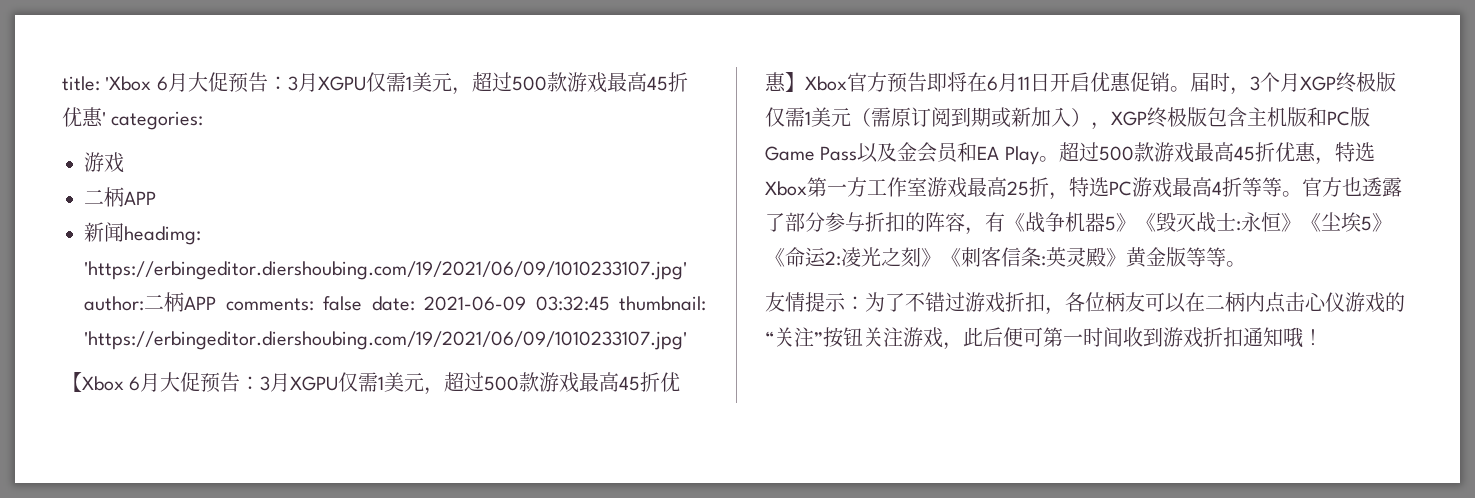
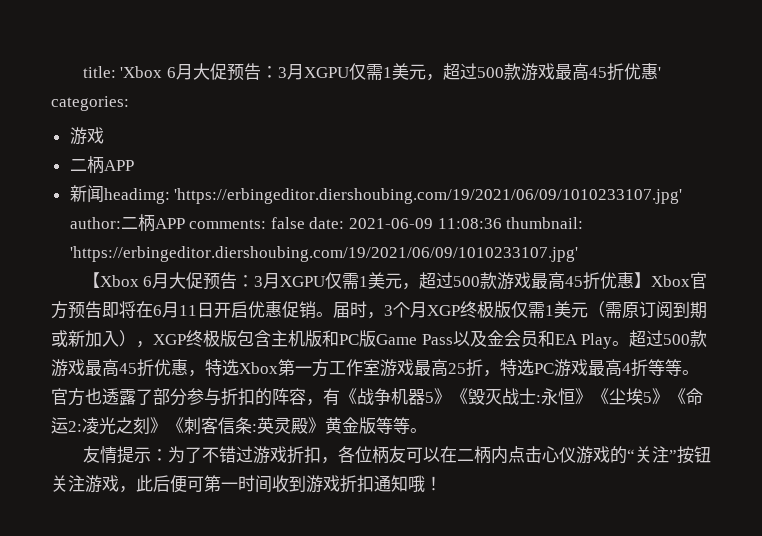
- 新闻headimg: 'https://erbingeditor.diershoubing.com/19/2021/06/09/1010233107.jpg' author:二柄APP comments: false date: 2021-06-09 03:32:45 thumbnail: 'https://erbingeditor.diershoubing.com/19/2021/06/09/1010233107.jpg'
+ 新闻headimg: 'https://erbingeditor.diershoubing.com/19/2021/06/09/1010233107.jpg' author:二柄APP comments: false date: 2021-06-09 11:08:36 thumbnail: 'https://erbingeditor.diershoubing.com/19/2021/06/09/1010233107.jpg'

